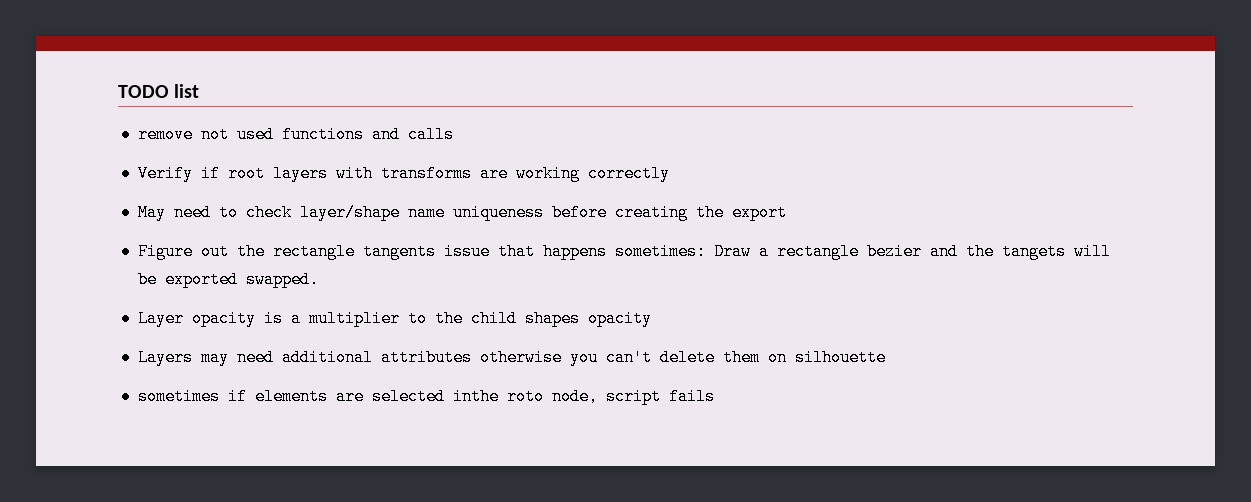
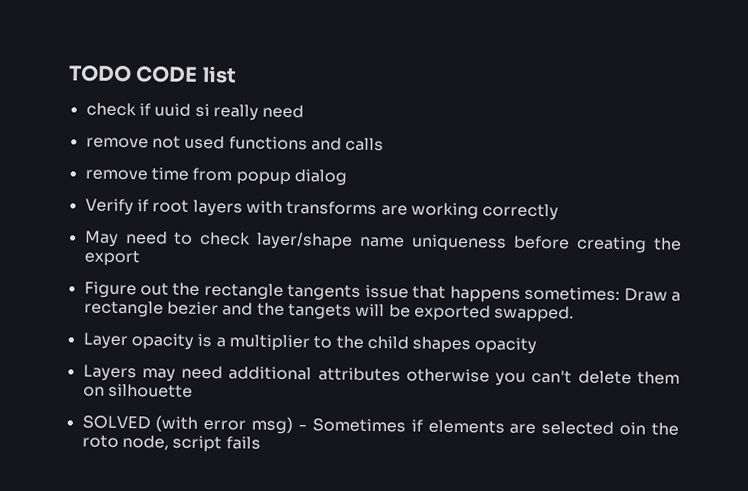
- TODO list
+ TODO CODE list
+ check if uuid si really need
+ remove time from popup dialog
- sometimes if elements are selected inthe roto node, script fails
+ SOLVED (with error msg) - Sometimes if elements are selected oin the roto node, script fails

